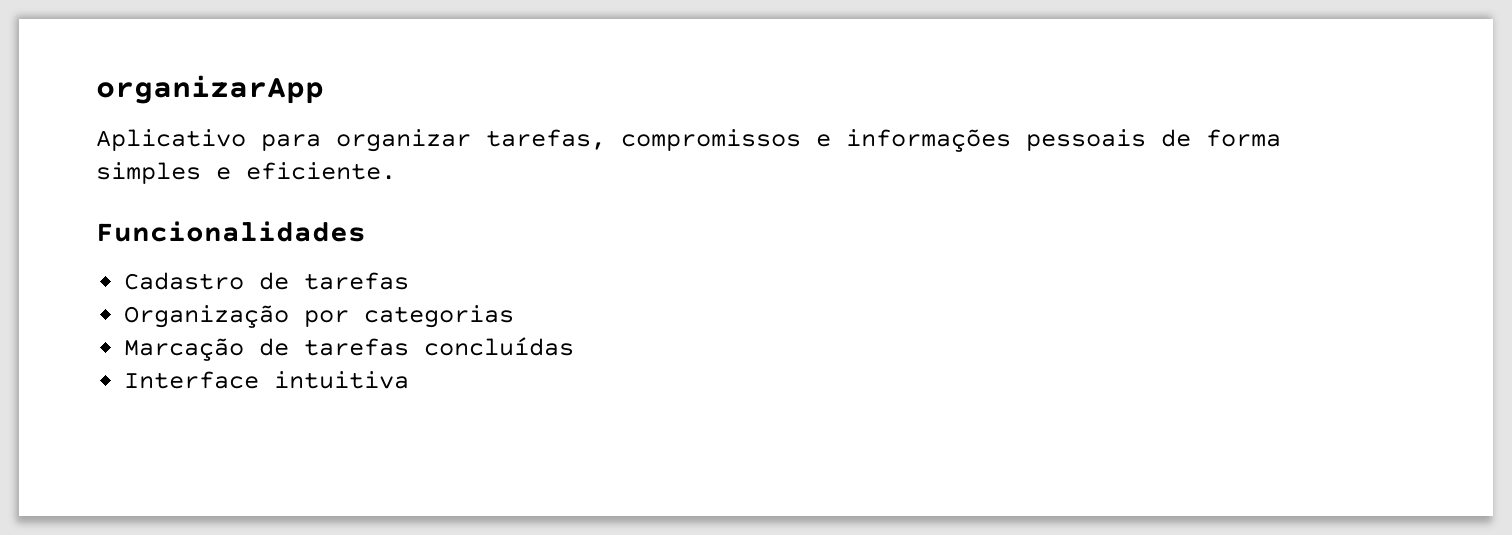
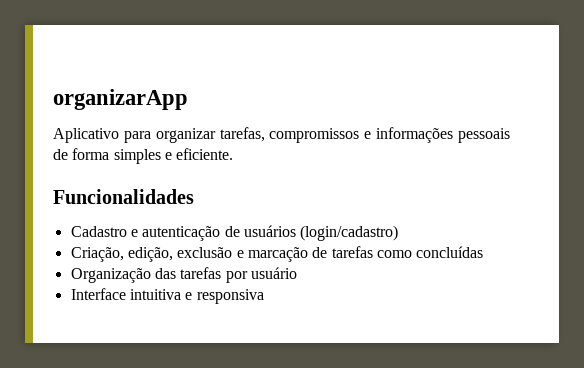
- Cadastro de tarefas
+ Cadastro e autenticação de usuários (login/cadastro)
+ Criação, edição, exclusão e marcação de tarefas como concluídas
- Organização por categorias
- Marcação de tarefas concluídas
+ Organização das tarefas por usuário
- Interface intuitiva
+ Interface intuitiva e responsiva

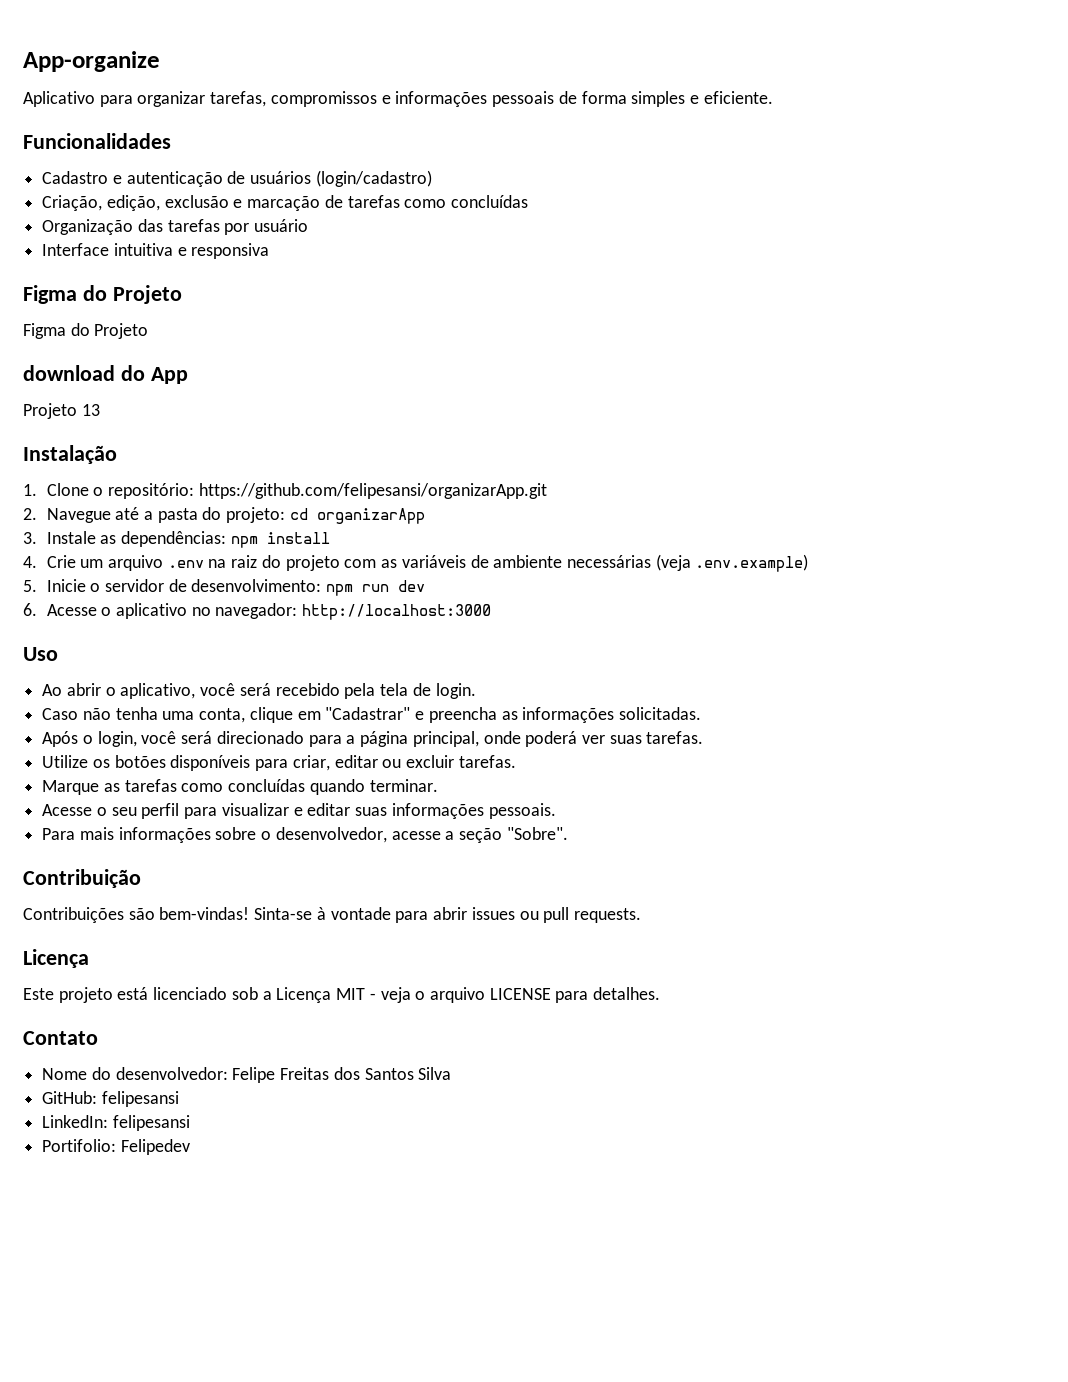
- organizarApp
+ App-organize
  Interface intuitiva e responsiva
+ Figma do Projeto
+ Figma do Projeto
+ download do App
+ Projeto 13
+ Instalação
+ 1. Clone o repositório: https://github.com/felipesansi/organizarApp.git
+ 2. Navegue até a pasta do projeto: cd organizarApp
+ 3. Instale as dependências: npm install
+ 4. Crie um arquivo .env na raiz do projeto com as variáveis de ambiente necessárias (veja .env.example)
+ 5. Inicie o servidor de desenvolvimento: npm run dev
+ 6. Acesse o aplicativo no navegador: http://localhost:3000
+ Uso
+ Ao abrir o aplicativo, você será recebido pela tela de login.
+ Caso não tenha uma conta, clique em "Cadastrar" e preencha as informações solicitadas.
+ Após o login, você será direcionado para a página principal, onde poderá ver suas tarefas.
+ Utilize os botões disponíveis para criar, editar ou excluir tarefas.
+ Marque as tarefas como concluídas quando terminar.
+ Acesse o seu perfil para visualizar e editar suas informações pessoais.
+ Para mais informações sobre o desenvolvedor, acesse a seção "Sobre".
+ Contribuição
+ Contribuições são bem-vindas! Sinta-se à vontade para abrir issues ou pull requests.
+ Licença
+ Este projeto está licenciado sob a Licença MIT - veja o arquivo LICENSE para detalhes.
+ Contato
+ Nome do desenvolvedor: Felipe Freitas dos Santos Silva
+ GitHub: felipesansi
+ LinkedIn: felipesansi
+ Portifolio: Felipedev

